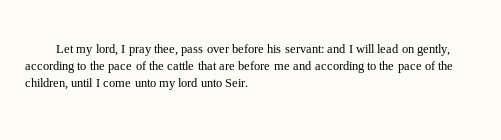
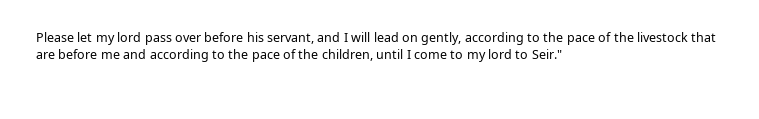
- Let my lord, I pray thee, pass over before his servant: and I will lead on gently, according to the pace of the cattle that are before me and according to the pace of the children, until I come unto my lord unto Seir.
+ Please let my lord pass over before his servant, and I will lead on gently, according to the pace of the livestock that are before me and according to the pace of the children, until I come to my lord to Seir."

